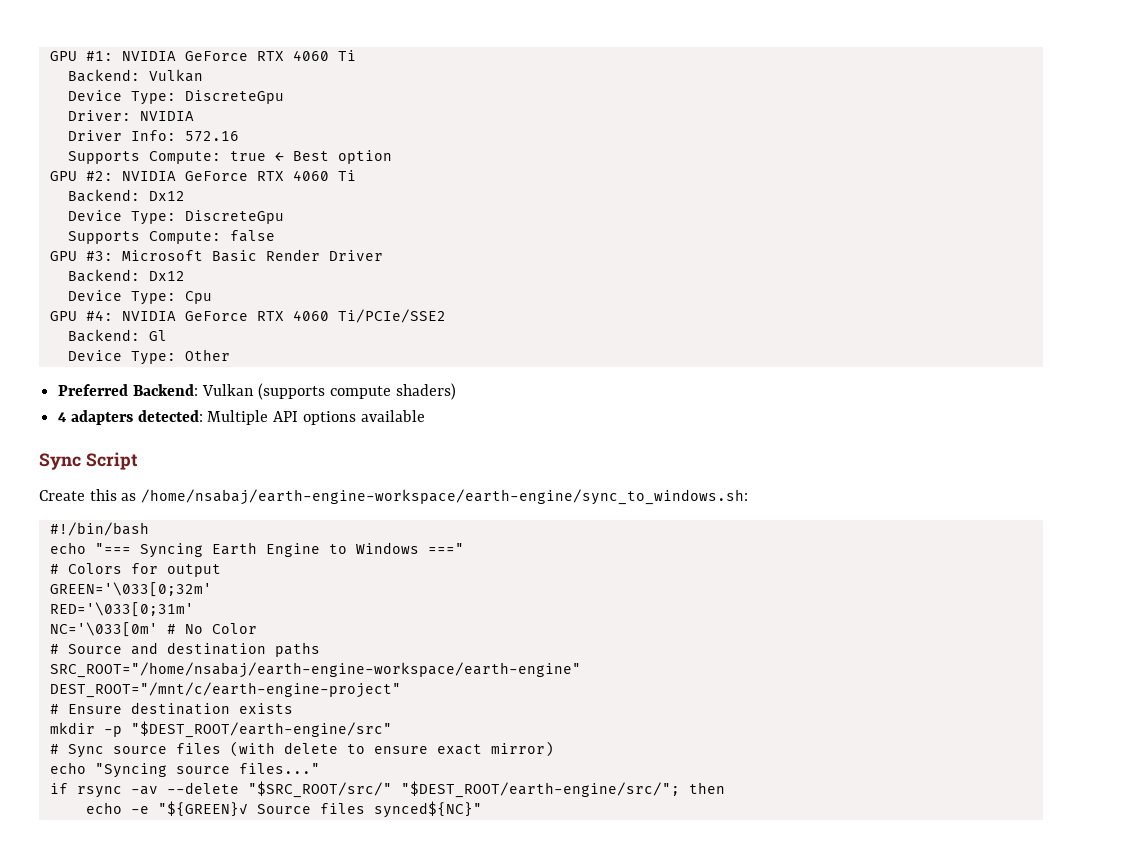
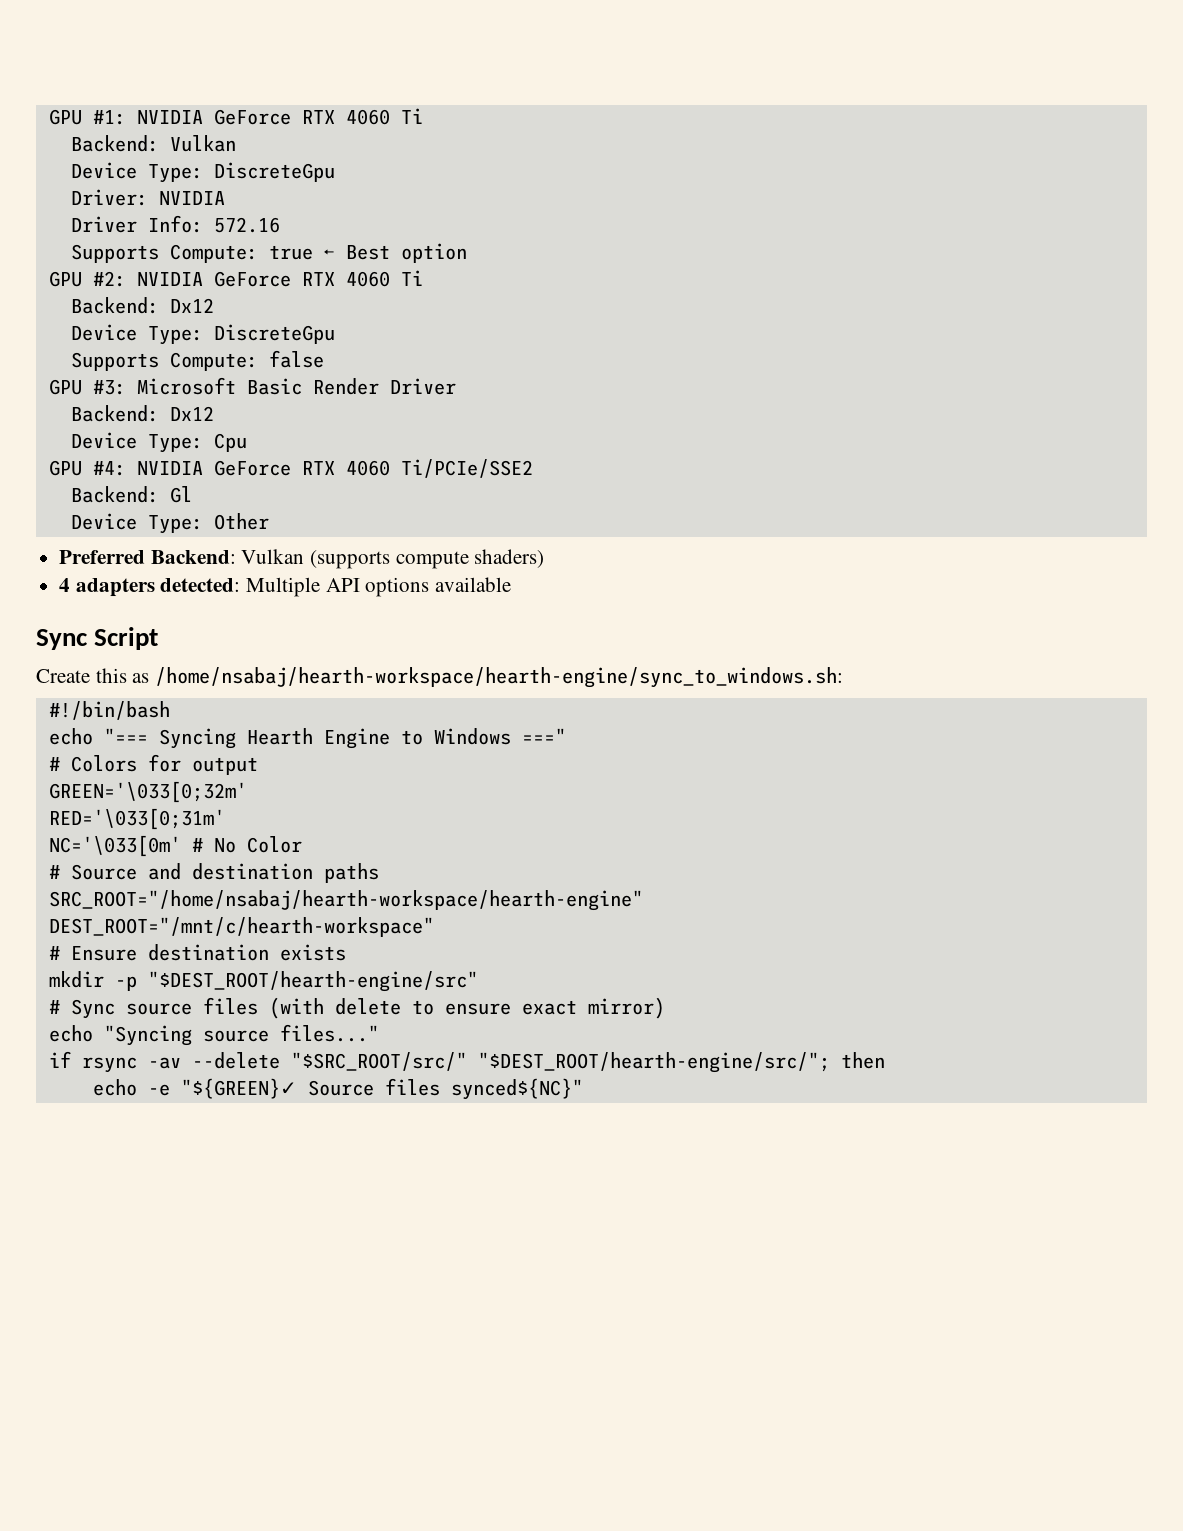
- Create this as /home/nsabaj/earth-engine-workspace/earth-engine/sync_to_windows.sh:
+ Create this as /home/nsabaj/hearth-workspace/hearth-engine/sync_to_windows.sh:
- echo "=== Syncing Earth Engine to Windows ==="
+ echo "=== Syncing Hearth Engine to Windows ==="
- SRC_ROOT="/home/nsabaj/earth-engine-workspace/earth-engine"
- DEST_ROOT="/mnt/c/earth-engine-project"
+ SRC_ROOT="/home/nsabaj/hearth-workspace/hearth-engine"
+ DEST_ROOT="/mnt/c/hearth-workspace"
- mkdir -p "$DEST_ROOT/earth-engine/src"
+ mkdir -p "$DEST_ROOT/hearth-engine/src"
- if rsync -av --delete "$SRC_ROOT/src/" "$DEST_ROOT/earth-engine/src/"; then
+ if rsync -av --delete "$SRC_ROOT/src/" "$DEST_ROOT/hearth-engine/src/"; then

